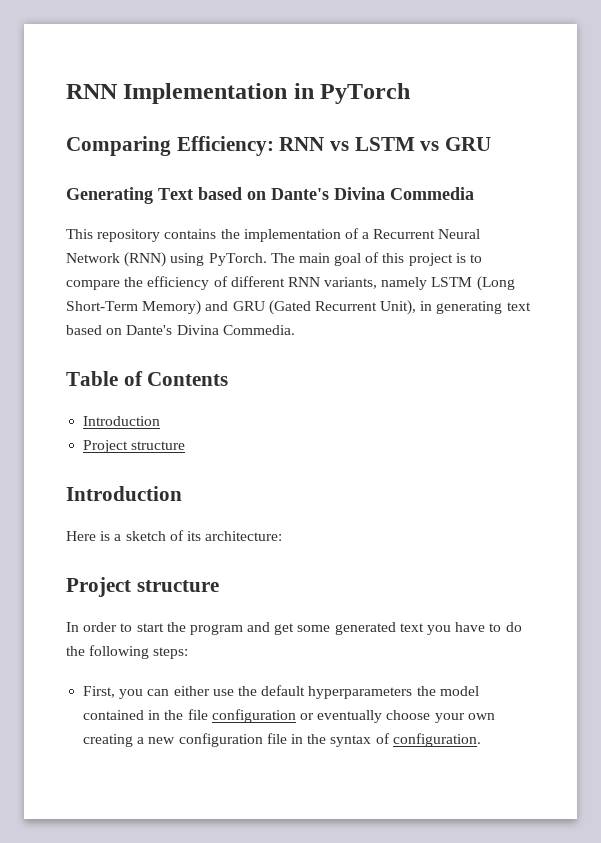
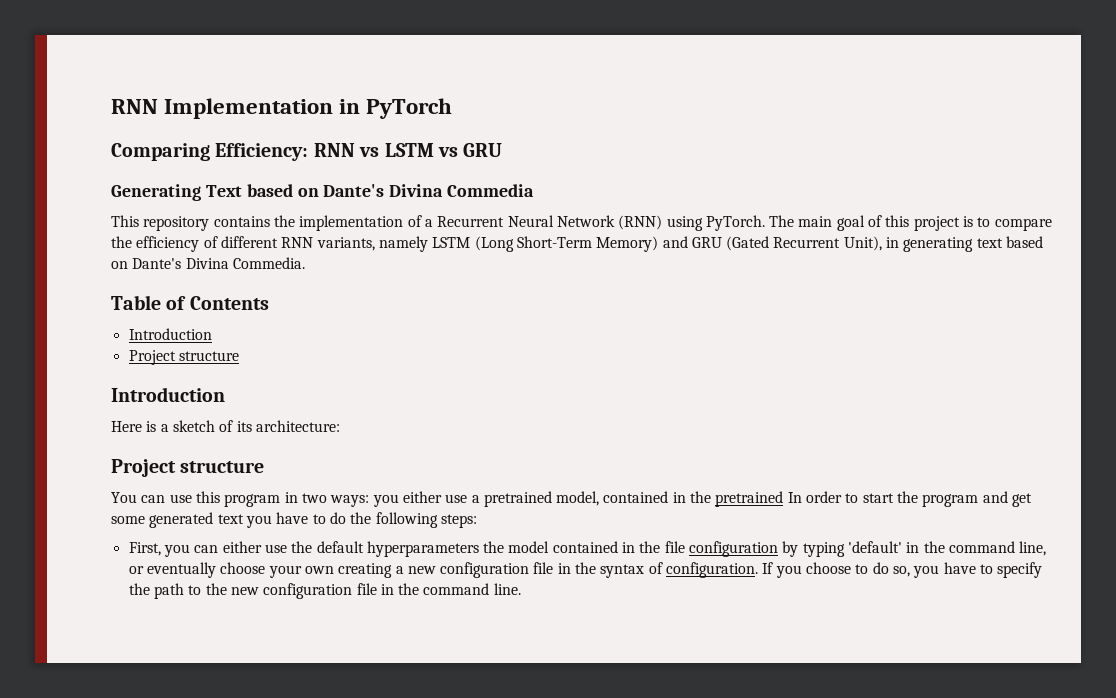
- In order to start the program and get some generated text you have to do the following steps:
+ You can use this program in two ways: you either use a pretrained model, contained in the pretrained In order to start the program and get some generated text you have to do the following steps:
- First, you can either use the default hyperparameters the model contained in the file configuration or eventually choose your own creating a new configuration file in the syntax of configuration.
+ First, you can either use the default hyperparameters the model contained in the file configuration by typing 'default' in the command line, or eventually choose your own creating a new configuration file in the syntax of configuration.
+ If you choose to do so, you have to specify the path to the new configuration file in the command line.

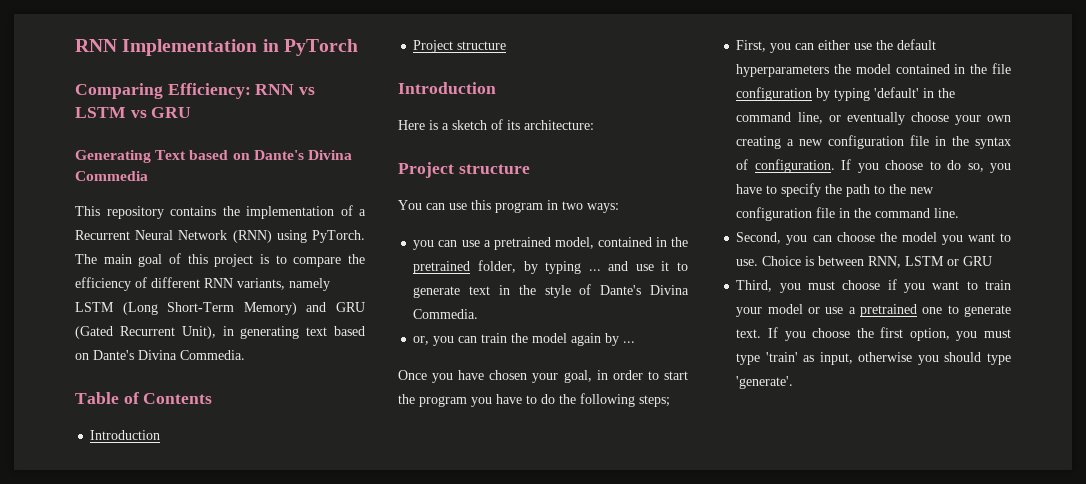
- You can use this program in two ways: you either use a pretrained model, contained in the pretrained In order to start the program and get some generated text you have to do the following steps:
+ You can use this program in two ways:
+ you can use a pretrained model, contained in the pretrained folder, by typing ... and use it to generate text in the style of Dante's Divina Commedia.
+ or, you can train the model again by ...
+ Once you have chosen your goal, in order to start the program you have to do the following steps;
+ Second, you can choose the model you want to use. Choice is between RNN, LSTM or GRU
+ Third, you must choose if you want to train your model or use a pretrained one to generate text. If you choose the first option, you must type 'train' as input, otherwise you should type 'generate'.

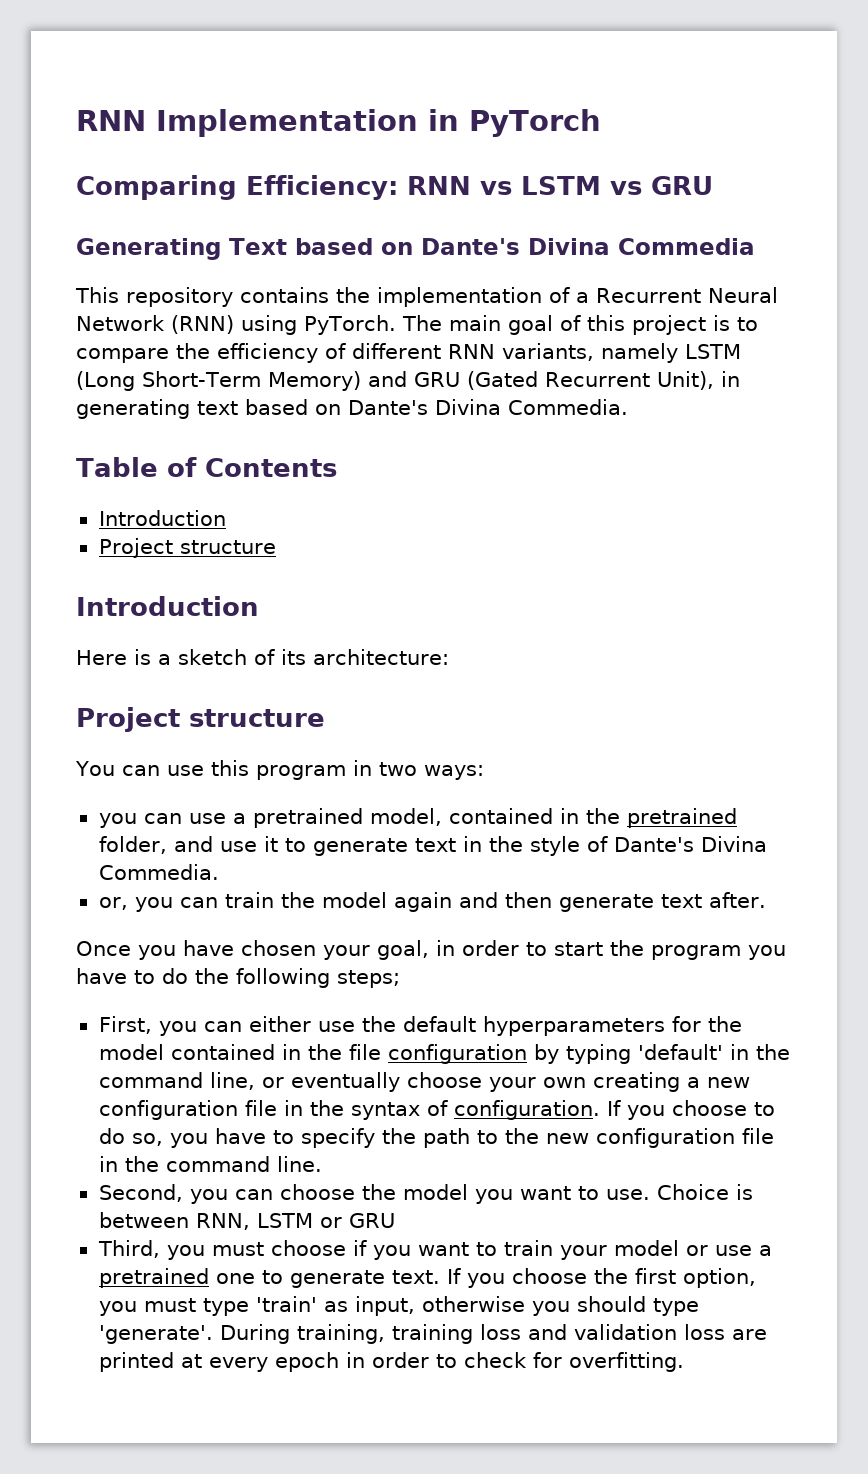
- you can use a pretrained model, contained in the pretrained folder, by typing ... and use it to generate text in the style of Dante's Divina Commedia.
+ you can use a pretrained model, contained in the pretrained folder, and use it to generate text in the style of Dante's Divina Commedia.
- or, you can train the model again by ...
+ or, you can train the model again and then generate text after.
- First, you can either use the default hyperparameters the model contained in the file configuration by typing 'default' in the command line, or eventually choose your own creating a new configuration file in the syntax of configuration.
+ First, you can either use the default hyperparameters for the model contained in the file configuration by typing 'default' in the command line, or eventually choose your own creating a new configuration file in the syntax of configuration.
+ During training, training loss and validation loss are printed at every epoch in order to check for overfitting.

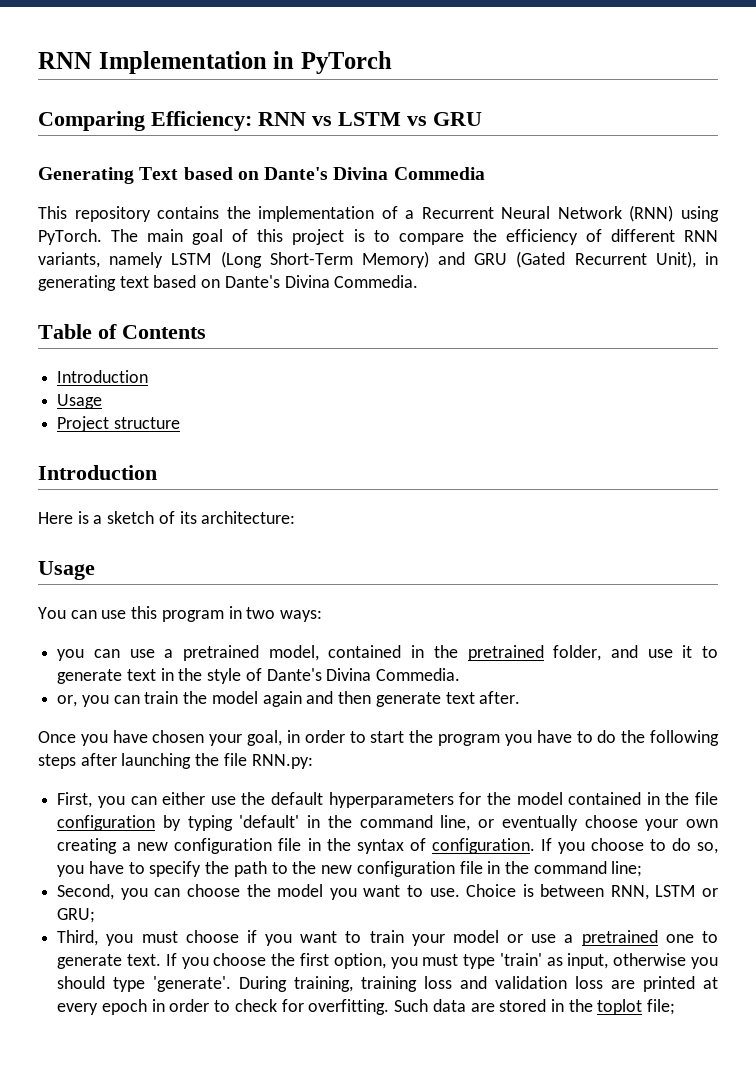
  Table of Contents
  Introduction
+ Usage
  Here is a sketch of its architecture:
- Project structure
+ Usage
- Once you have chosen your goal, in order to start the program you have to do the following steps;
+ Once you have chosen your goal, in order to start the program you have to do the following steps after launching the file RNN.py:
- If you choose to do so, you have to specify the path to the new configuration file in the command line.
+ If you choose to do so, you have to specify the path to the new configuration file in the command line;
- Choice is between RNN, LSTM or GRU
+ Choice is between RNN, LSTM or GRU;
+ Such data are stored in the toplot file;

